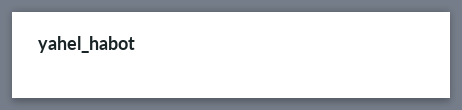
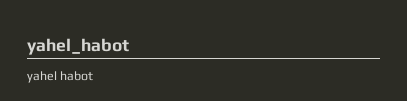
+ yahel habot

